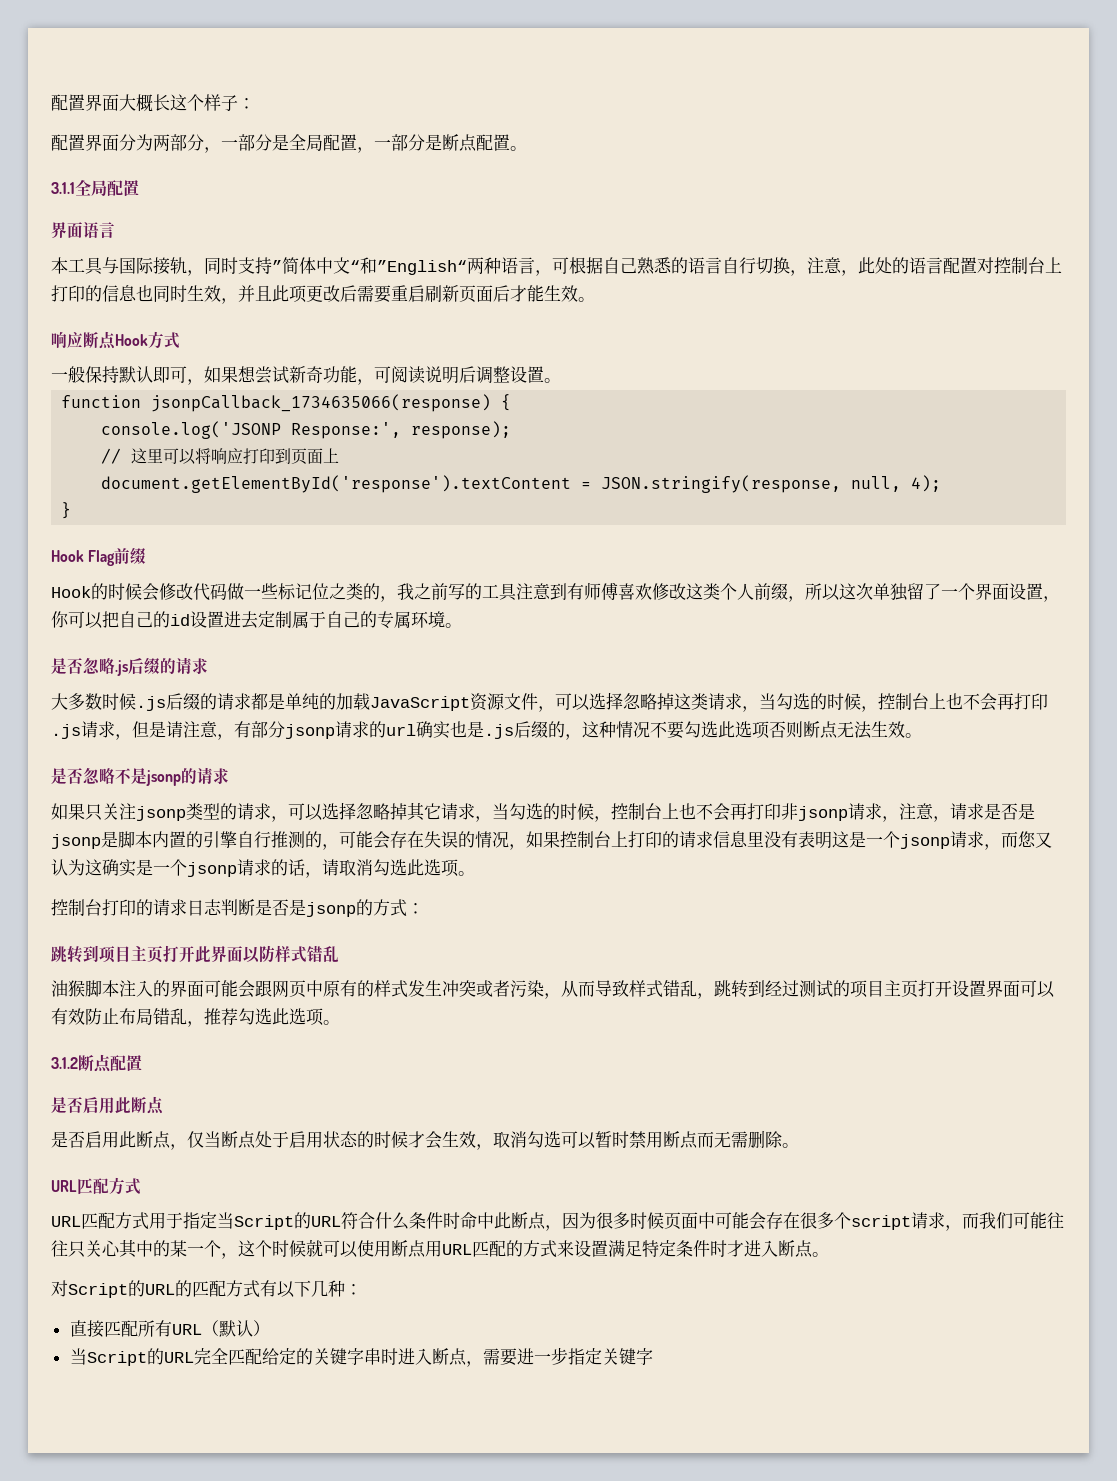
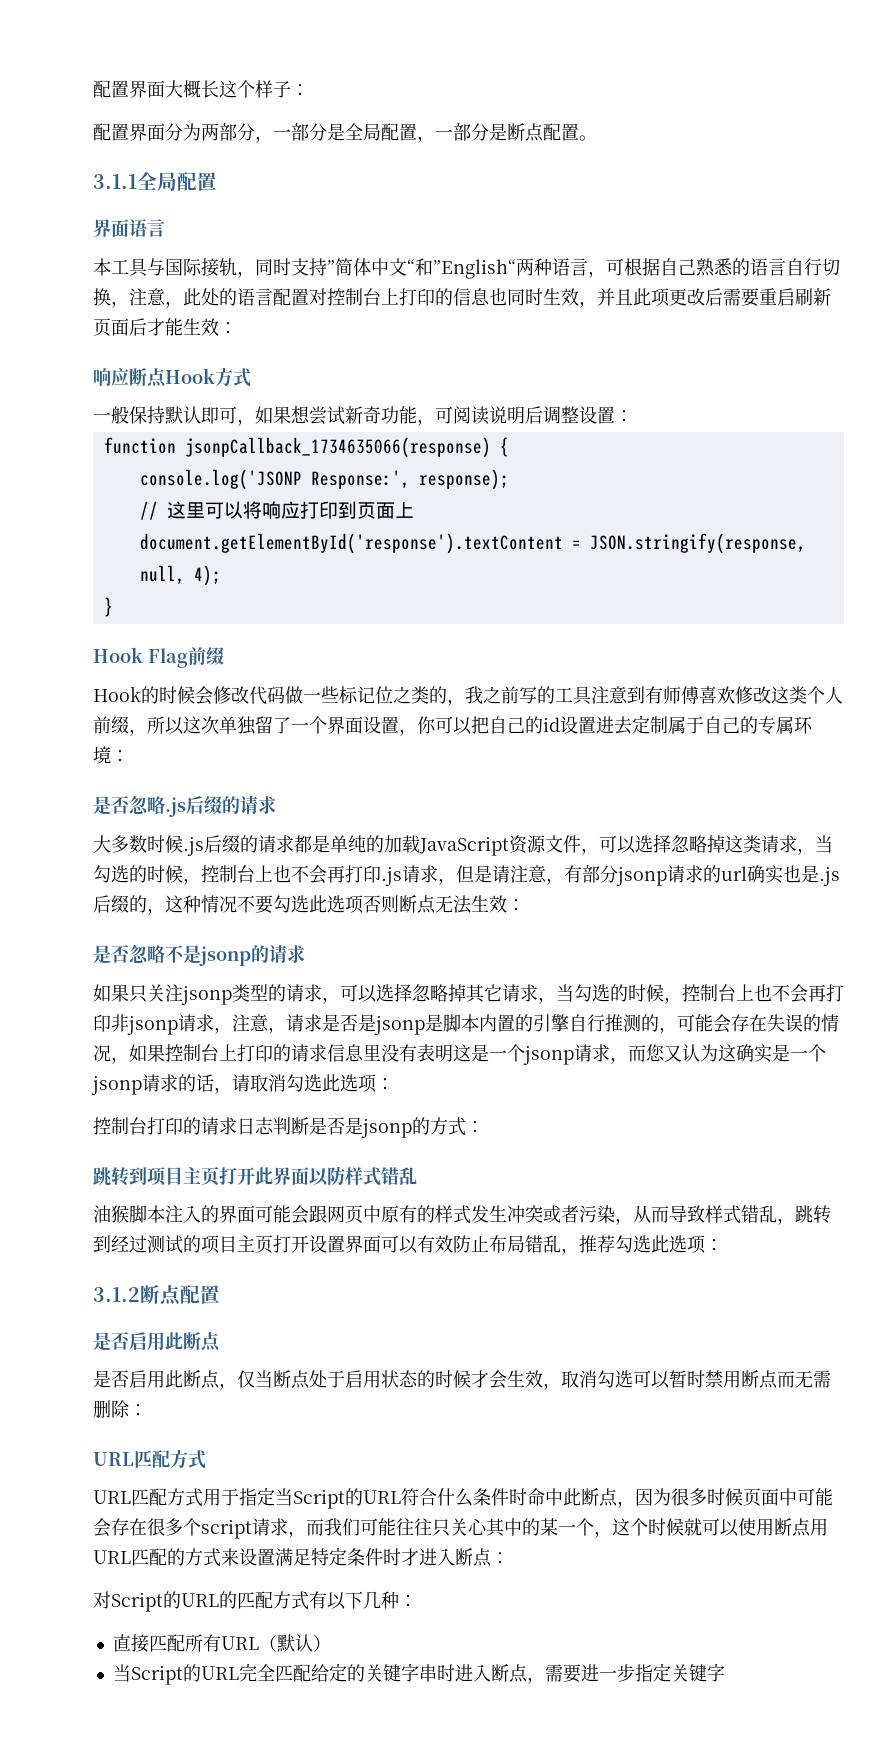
- 本工具与国际接轨，同时支持”简体中文“和”English“两种语言，可根据自己熟悉的语言自行切换，注意，此处的语言配置对控制台上打印的信息也同时生效，并且此项更改后需要重启刷新页面后才能生效。
+ 本工具与国际接轨，同时支持”简体中文“和”English“两种语言，可根据自己熟悉的语言自行切换，注意，此处的语言配置对控制台上打印的信息也同时生效，并且此项更改后需要重启刷新页面后才能生效：
- 一般保持默认即可，如果想尝试新奇功能，可阅读说明后调整设置。
+ 一般保持默认即可，如果想尝试新奇功能，可阅读说明后调整设置：
- Hook的时候会修改代码做一些标记位之类的，我之前写的工具注意到有师傅喜欢修改这类个人前缀，所以这次单独留了一个界面设置，你可以把自己的id设置进去定制属于自己的专属环境。
+ Hook的时候会修改代码做一些标记位之类的，我之前写的工具注意到有师傅喜欢修改这类个人前缀，所以这次单独留了一个界面设置，你可以把自己的id设置进去定制属于自己的专属环境：
- 大多数时候.js后缀的请求都是单纯的加载JavaScript资源文件，可以选择忽略掉这类请求，当勾选的时候，控制台上也不会再打印.js请求，但是请注意，有部分jsonp请求的url确实也是.js后缀的，这种情况不要勾选此选项否则断点无法生效。
+ 大多数时候.js后缀的请求都是单纯的加载JavaScript资源文件，可以选择忽略掉这类请求，当勾选的时候，控制台上也不会再打印.js请求，但是请注意，有部分jsonp请求的url确实也是.js后缀的，这种情况不要勾选此选项否则断点无法生效：
- 如果只关注jsonp类型的请求，可以选择忽略掉其它请求，当勾选的时候，控制台上也不会再打印非jsonp请求，注意，请求是否是jsonp是脚本内置的引擎自行推测的，可能会存在失误的情况，如果控制台上打印的请求信息里没有表明这是一个jsonp请求，而您又认为这确实是一个jsonp请求的话，请取消勾选此选项。
+ 如果只关注jsonp类型的请求，可以选择忽略掉其它请求，当勾选的时候，控制台上也不会再打印非jsonp请求，注意，请求是否是jsonp是脚本内置的引擎自行推测的，可能会存在失误的情况，如果控制台上打印的请求信息里没有表明这是一个jsonp请求，而您又认为这确实是一个jsonp请求的话，请取消勾选此选项：
- 油猴脚本注入的界面可能会跟网页中原有的样式发生冲突或者污染，从而导致样式错乱，跳转到经过测试的项目主页打开设置界面可以有效防止布局错乱，推荐勾选此选项。
+ 油猴脚本注入的界面可能会跟网页中原有的样式发生冲突或者污染，从而导致样式错乱，跳转到经过测试的项目主页打开设置界面可以有效防止布局错乱，推荐勾选此选项：
- 是否启用此断点，仅当断点处于启用状态的时候才会生效，取消勾选可以暂时禁用断点而无需删除。
+ 是否启用此断点，仅当断点处于启用状态的时候才会生效，取消勾选可以暂时禁用断点而无需删除：
- URL匹配方式用于指定当Script的URL符合什么条件时命中此断点，因为很多时候页面中可能会存在很多个script请求，而我们可能往往只关心其中的某一个，这个时候就可以使用断点用URL匹配的方式来设置满足特定条件时才进入断点。
+ URL匹配方式用于指定当Script的URL符合什么条件时命中此断点，因为很多时候页面中可能会存在很多个script请求，而我们可能往往只关心其中的某一个，这个时候就可以使用断点用URL匹配的方式来设置满足特定条件时才进入断点：

